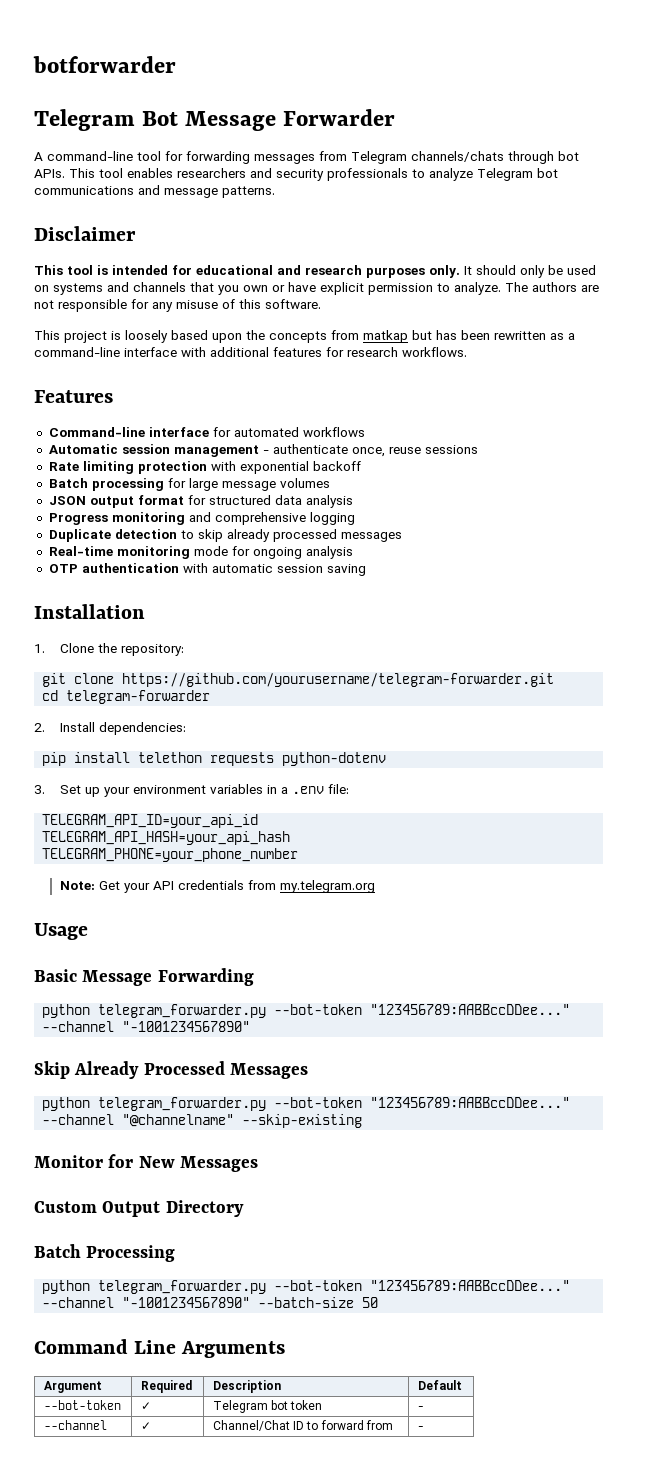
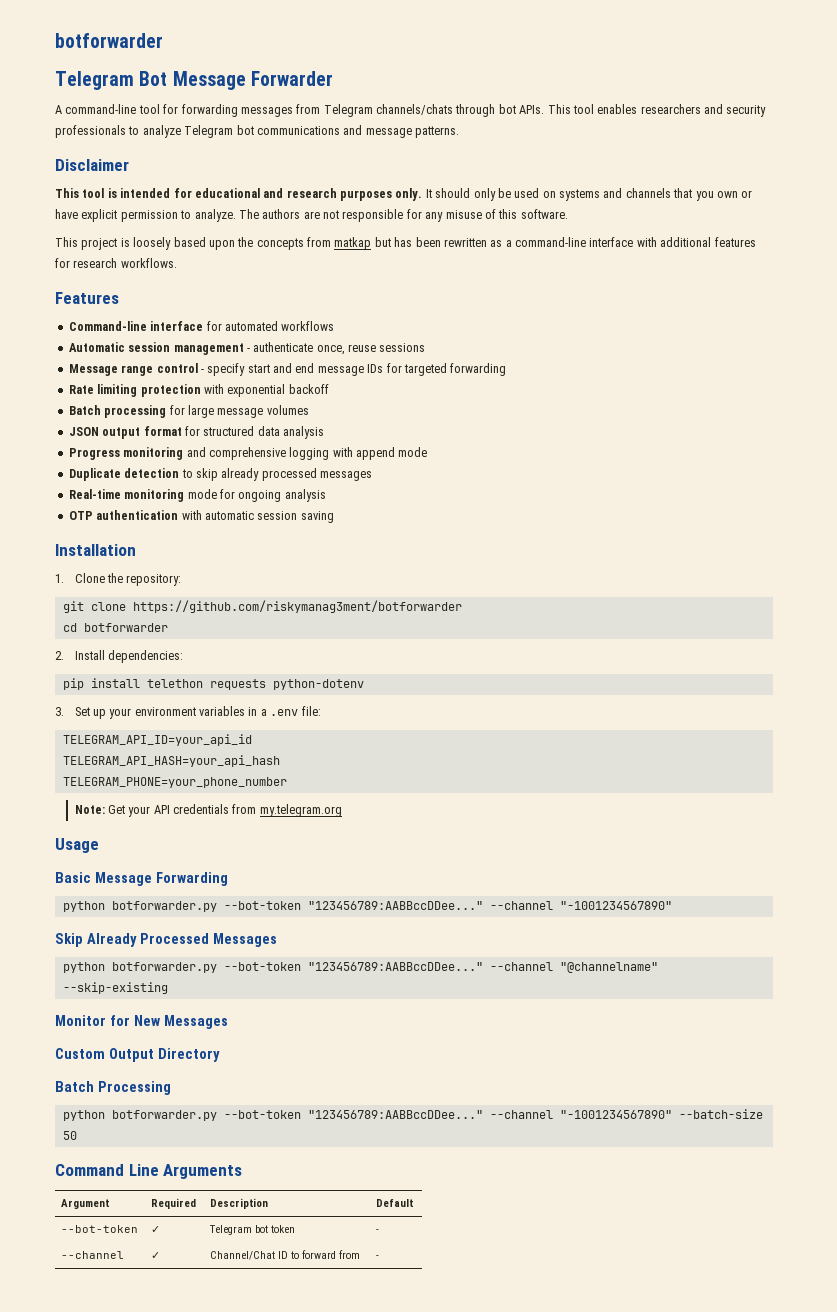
+ Message range control - specify start and end message IDs for targeted forwarding
- Progress monitoring and comprehensive logging
+ Progress monitoring and comprehensive logging with append mode
- git clone https://github.com/yourusername/telegram-forwarder.git
+ git clone https://github.com/riskymanag3ment/botforwarder
- cd telegram-forwarder
+ cd botforwarder
  Basic Message Forwarding
- python telegram_forwarder.py --bot-token "123456789:AABBccDDee..."
+ python botforwarder.py --bot-token "123456789:AABBccDDee..."
  Skip Already Processed Messages
- python telegram_forwarder.py --bot-token "123456789:AABBccDDee..."
+ python botforwarder.py --bot-token "123456789:AABBccDDee..."
  Batch Processing
- python telegram_forwarder.py --bot-token "123456789:AABBccDDee..."
+ python botforwarder.py --bot-token "123456789:AABBccDDee..."

